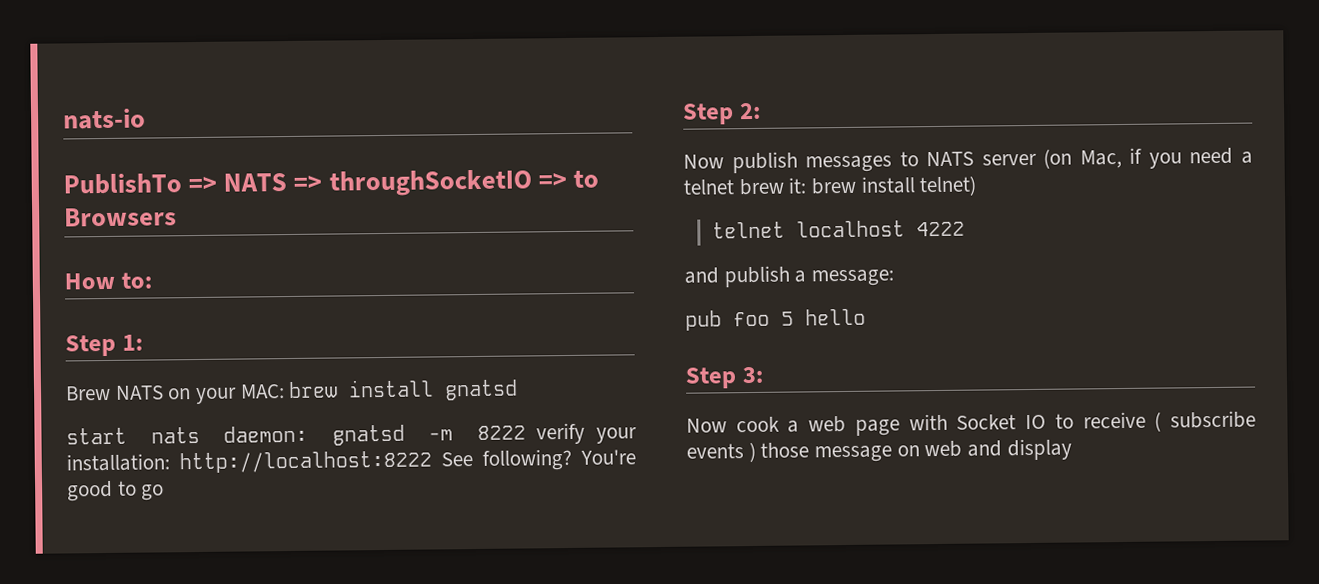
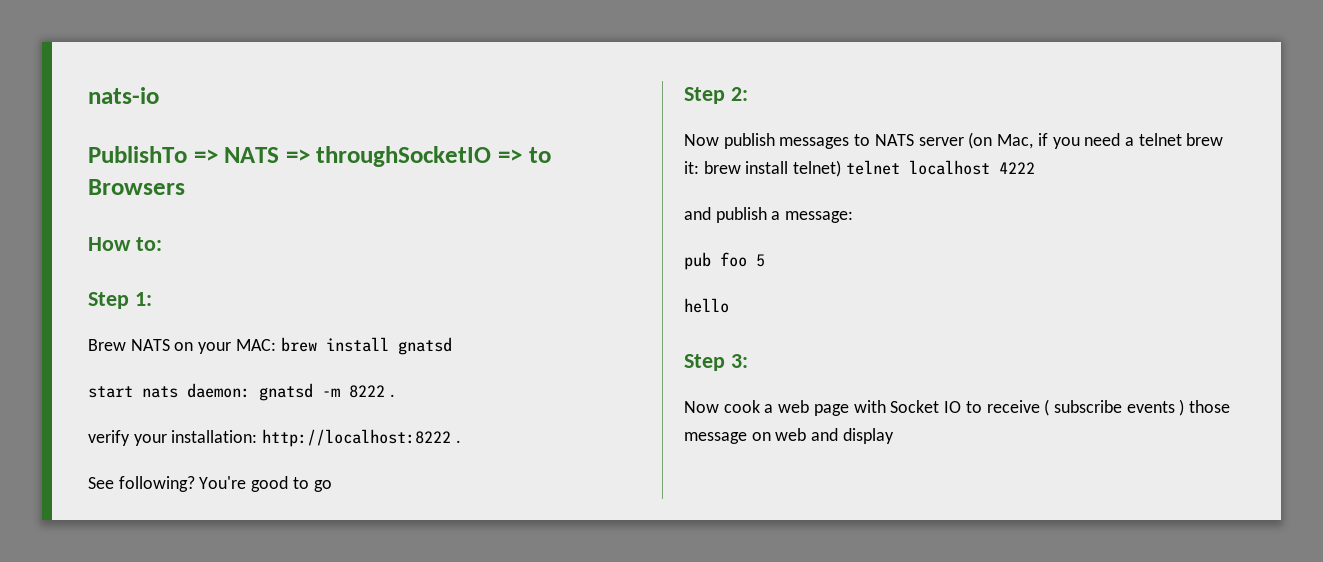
- start nats daemon: gnatsd -m 8222 verify your installation: http://localhost:8222 See following?
+ start nats daemon: gnatsd -m 8222 .
+ verify your installation: http://localhost:8222 .
+ See following?
- Now publish messages to NATS server (on Mac, if you need a telnet brew it: brew install telnet)
- telnet localhost 4222
+ Now publish messages to NATS server (on Mac, if you need a telnet brew it: brew install telnet) telnet localhost 4222
- pub foo 5 hello
+ pub foo 5
+ hello

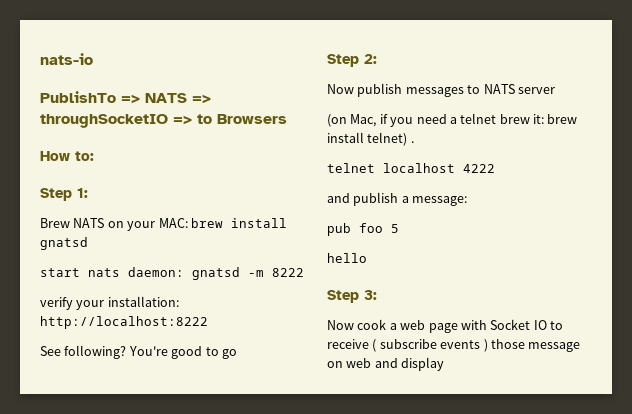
- start nats daemon: gnatsd -m 8222 .
+ start nats daemon: gnatsd -m 8222
- verify your installation: http://localhost:8222 .
+ verify your installation: http://localhost:8222
- Now publish messages to NATS server (on Mac, if you need a telnet brew it: brew install telnet) telnet localhost 4222
+ Now publish messages to NATS server
+ (on Mac, if you need a telnet brew it: brew install telnet) .
+ telnet localhost 4222

